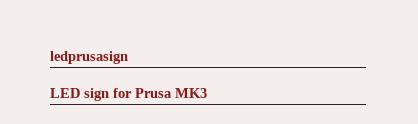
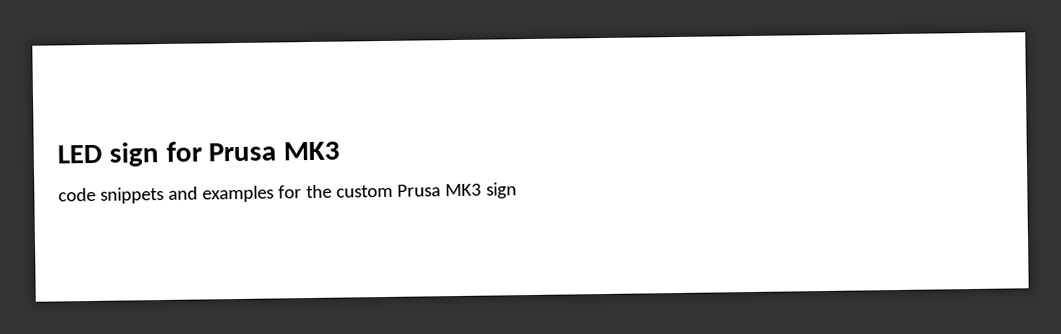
- ledprusasign
+ code snippets and examples for the custom Prusa MK3 sign

